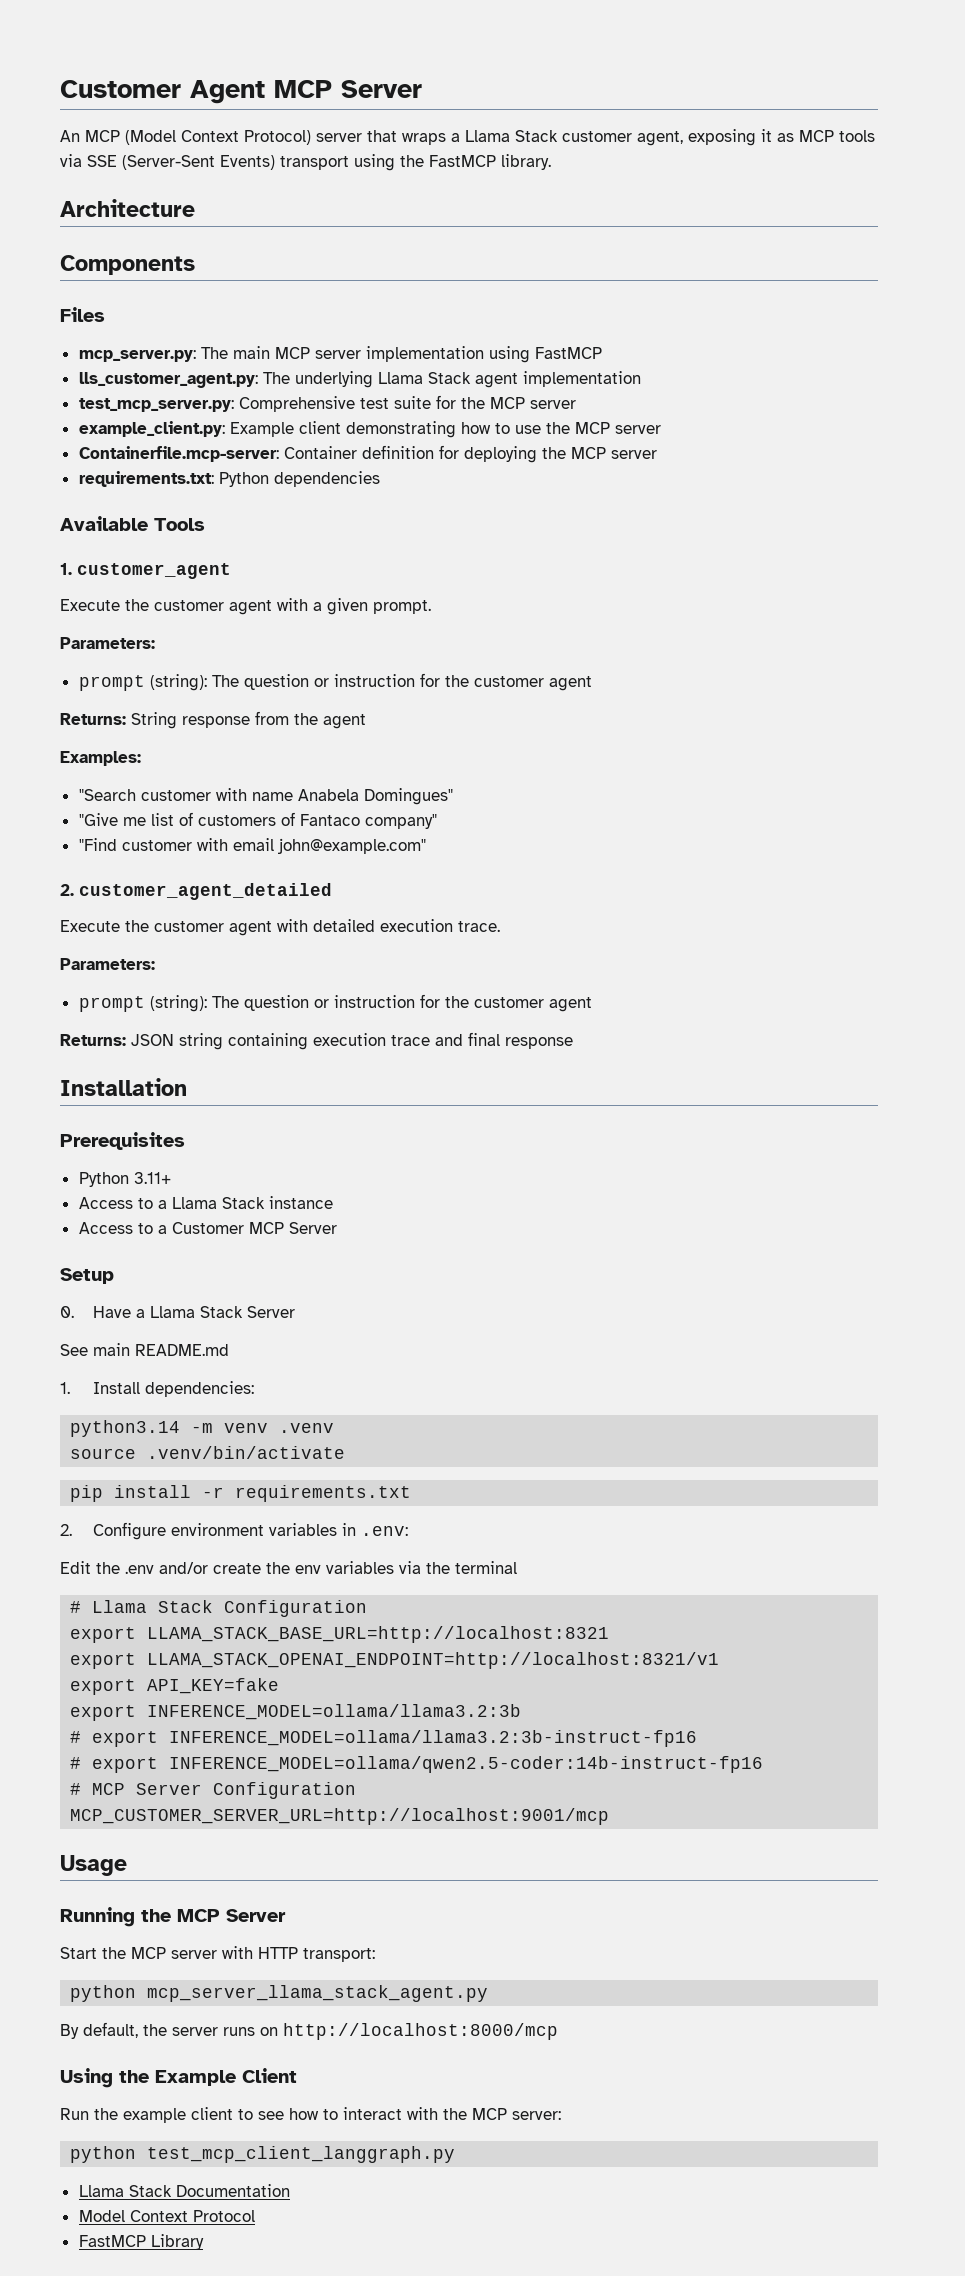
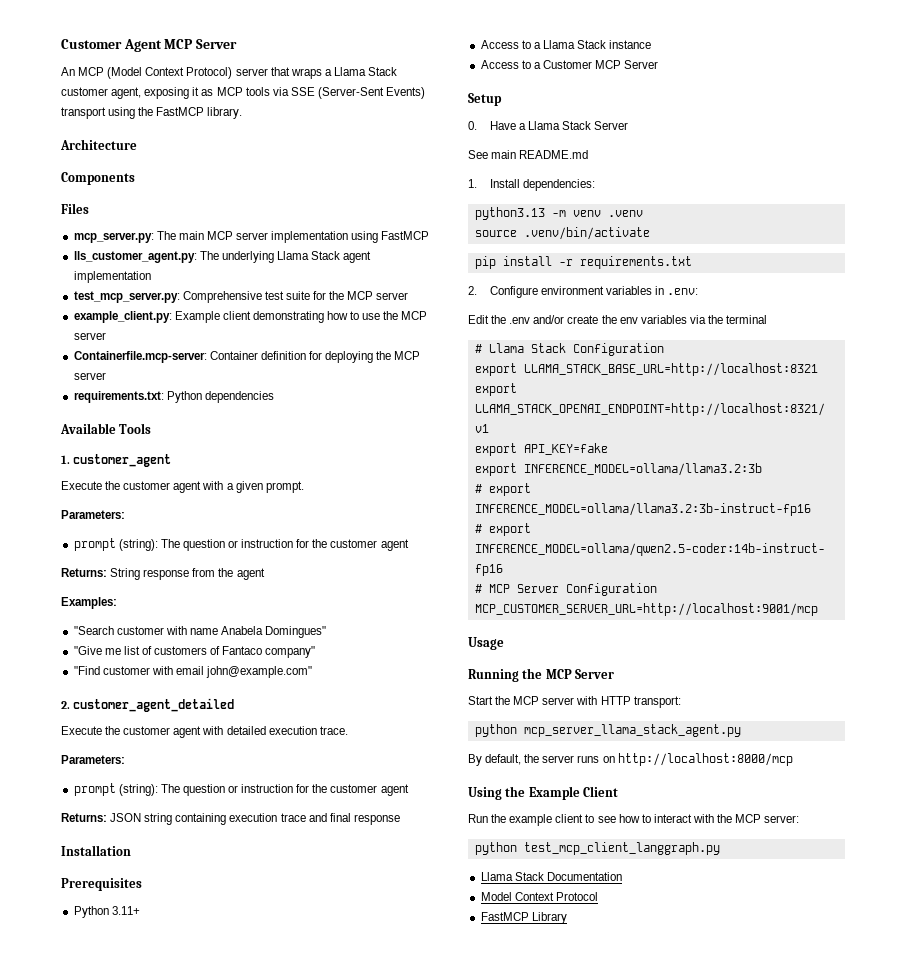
- python3.14 -m venv .venv
+ python3.13 -m venv .venv

